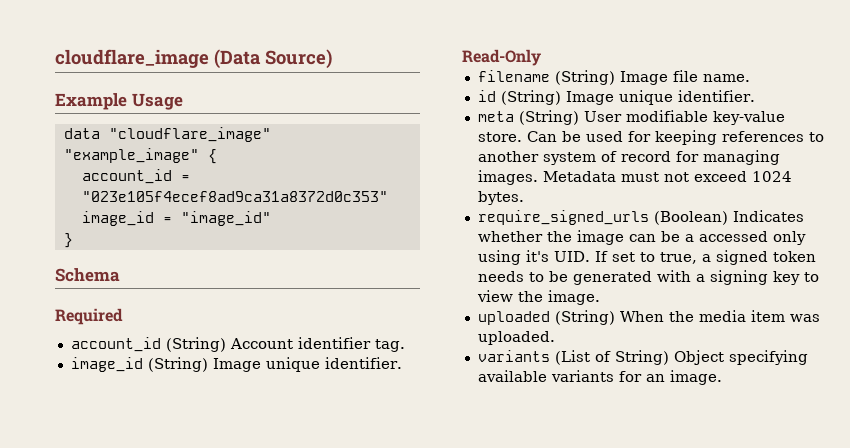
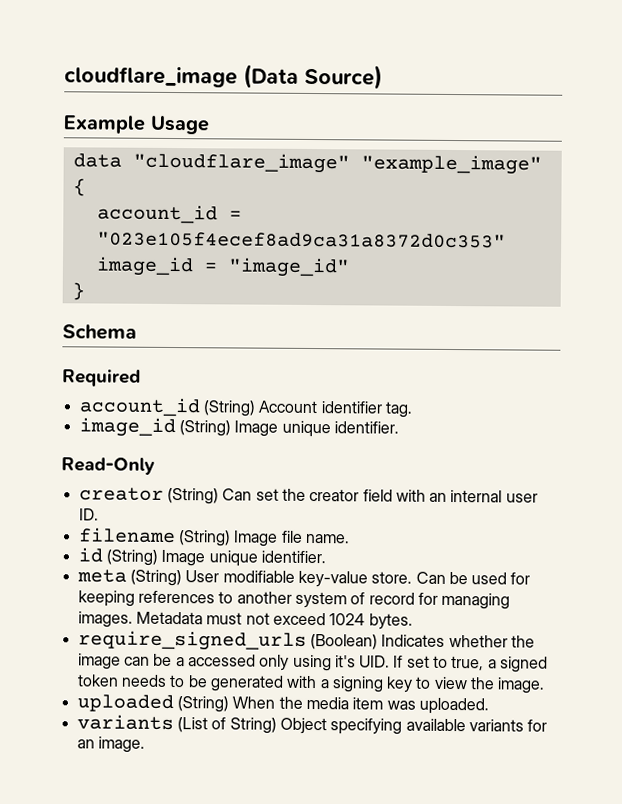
+ creator (String) Can set the creator field with an internal user ID.

